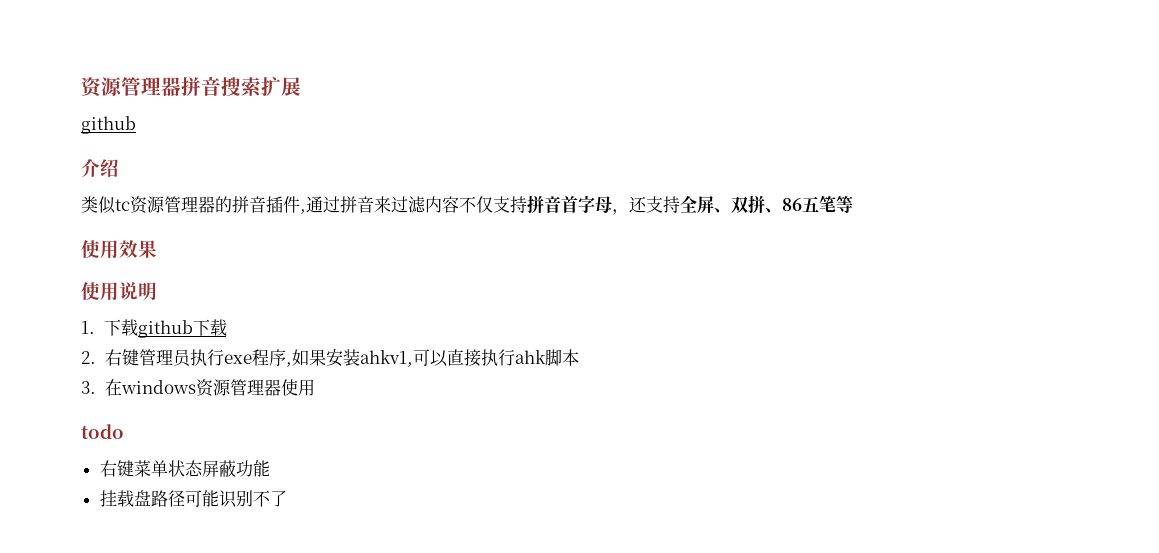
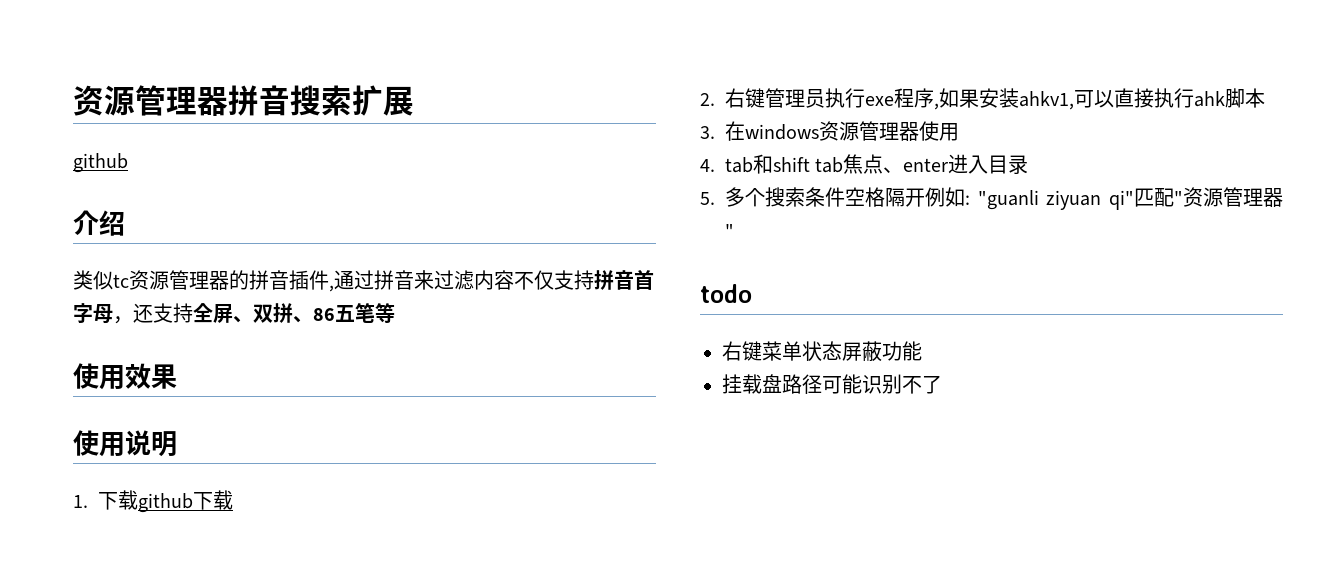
+ 4. tab和shift tab焦点、enter进入目录
+ 5.多个搜索条件空格隔开例如: "guanli ziyuan qi"匹配"资源管理器"

